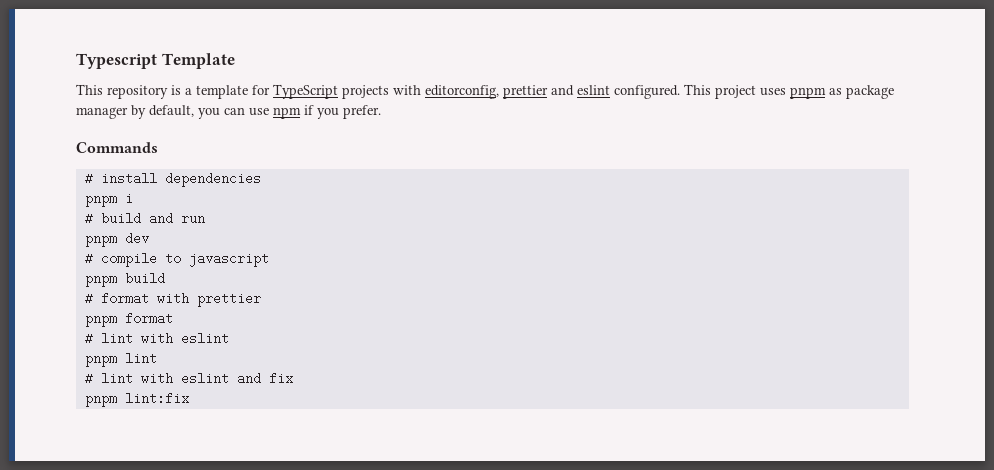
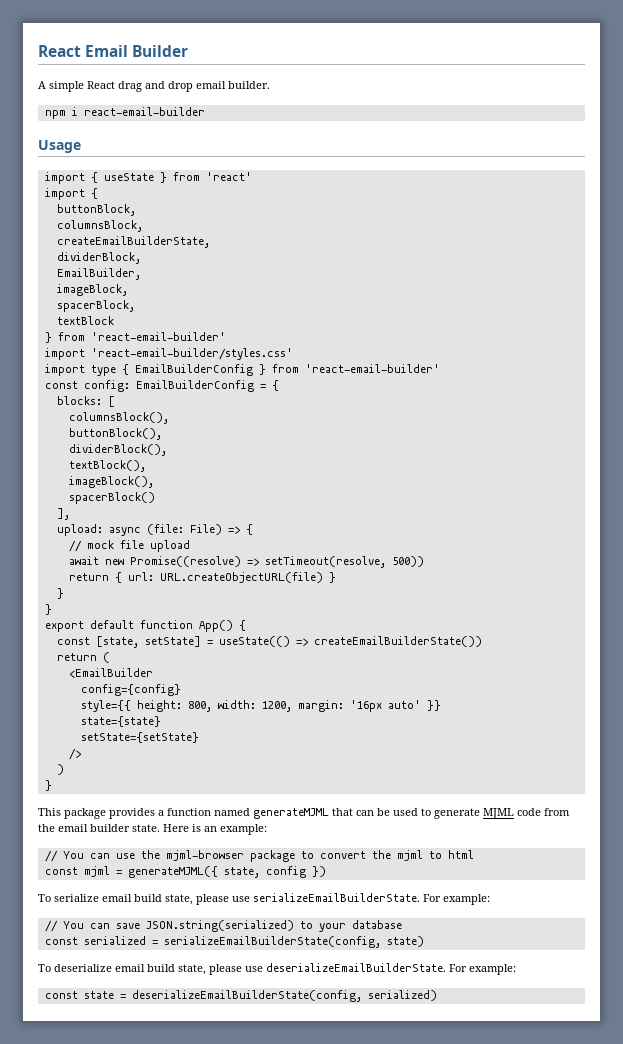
- Typescript Template
- This repository is a template for TypeScript projects with editorconfig, prettier and eslint configured. This project uses pnpm as package manager by default, you can use npm if you prefer.
- Commands
- # install dependencies
- pnpm i
- # build and run
- pnpm dev
- # compile to javascript
- pnpm build
- # format with prettier
- pnpm format
- # lint with eslint
- pnpm lint
- # lint with eslint and fix
- pnpm lint:fix
+ React Email Builder
+ A simple React drag and drop email builder.
+ npm i react-email-builder
+ Usage
+ import { useState } from 'react'
+ import {
+ buttonBlock,
+ columnsBlock,
+ createEmailBuilderState,
+ dividerBlock,
+ EmailBuilder,
+ imageBlock,
+ spacerBlock,
+ textBlock
+ } from 'react-email-builder'
+ import 'react-email-builder/styles.css'
+ import type { EmailBuilderConfig } from 'react-email-builder'
+ const config: EmailBuilderConfig = {
+ blocks: [
+ columnsBlock(),
+ buttonBlock(),
+ dividerBlock(),
+ textBlock(),
+ imageBlock(),
+ spacerBlock()
+ ],
+ upload: async (file: File) => {
+ // mock file upload
+ await new Promise((resolve) => setTimeout(resolve, 500))
+ return { url: URL.createObjectURL(file) }
+ }
+ }
+ export default function App() {
+ const [state, setState] = useState(() => createEmailBuilderState())
+ return (
+ <EmailBuilder
+ config={config}
+ style={{ height: 800, width: 1200, margin: '16px auto' }}
+ state={state}
+ setState={setState}
+ />
+ )
+ }
+ This package provides a function named generateMJML that can be used to generate MJML code from the email builder state. Here is an example:
+ // You can use the mjml-browser package to convert the mjml to html
+ const mjml = generateMJML({ state, config })
+ To serialize email build state, please use serializeEmailBuilderState. For example:
+ // You can save JSON.string(serialized) to your database
+ const serialized = serializeEmailBuilderState(config, state)
+ To deserialize email build state, please use deserializeEmailBuilderState. For example:
+ const state = deserializeEmailBuilderState(config, serialized)

